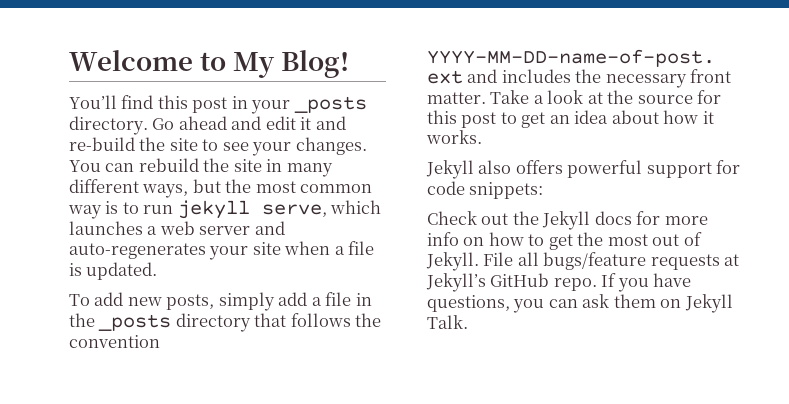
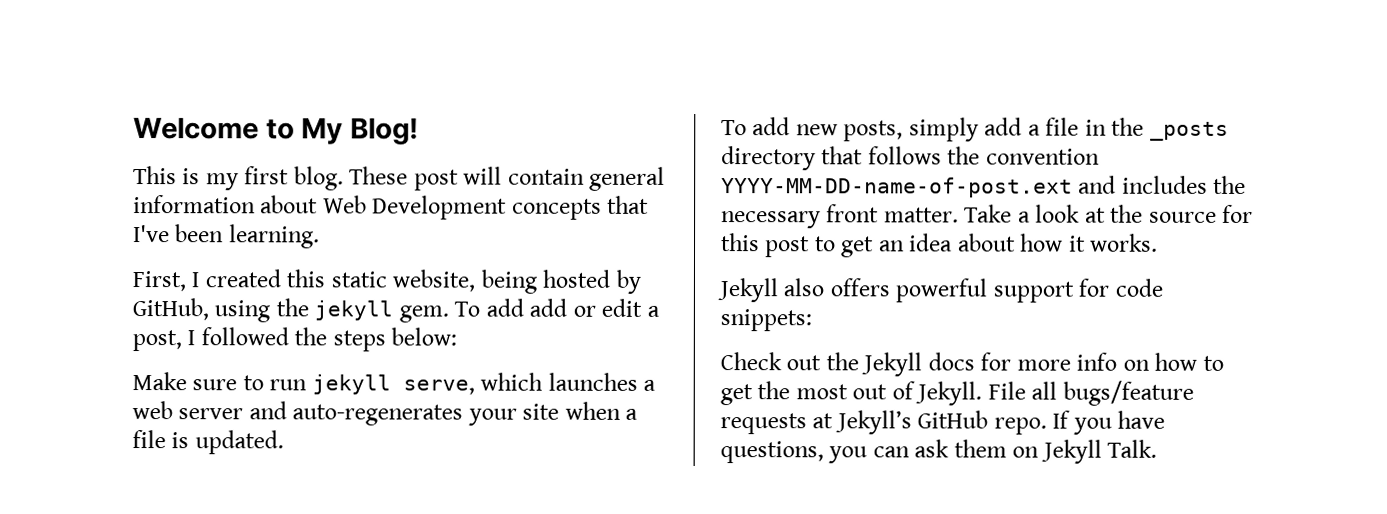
- You’ll find this post in your _posts directory. Go ahead and edit it and re-build the site to see your changes. You can rebuild the site in many different ways, but the most common way is to run jekyll serve, which launches a web server and auto-regenerates your site when a file is updated.
+ This is my first blog. These post will contain general information about Web Development concepts that I've been learning.
+ First, I created this static website, being hosted by GitHub, using the jekyll gem. To add add or edit a post, I followed the steps below:
+ Make sure to run jekyll serve, which launches a web server and auto-regenerates your site when a file is updated.

